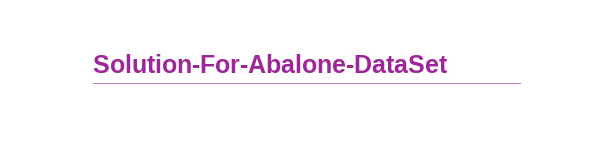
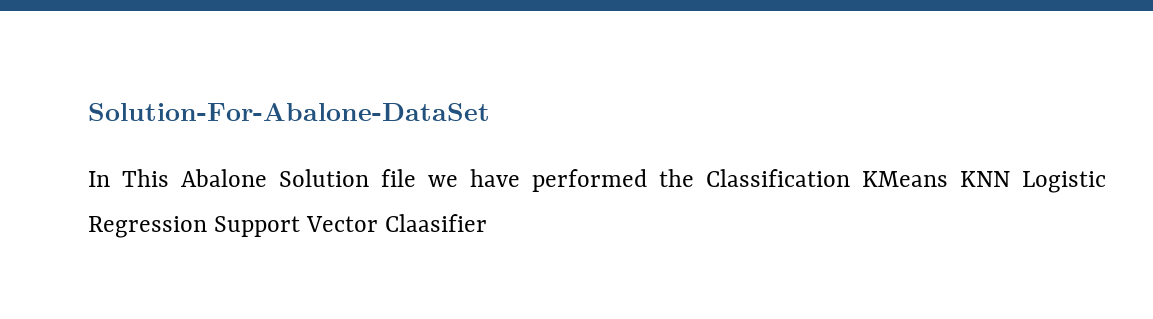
+ In This Abalone Solution file we have performed the Classification KMeans KNN Logistic Regression Support Vector Claasifier

